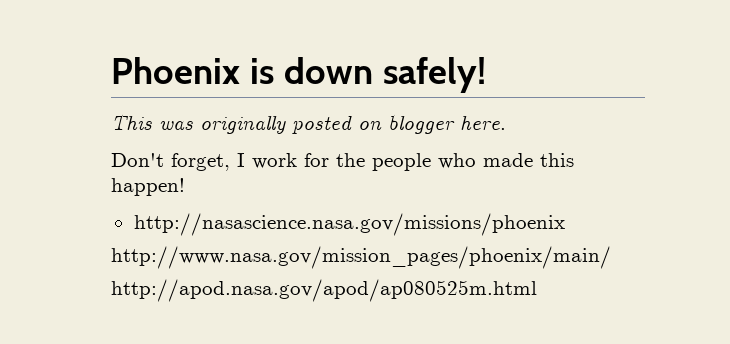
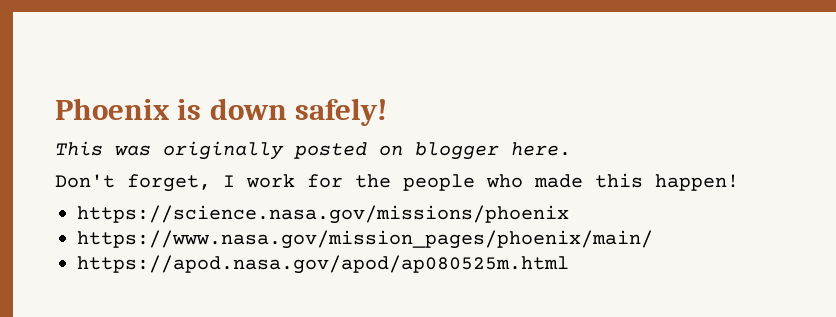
- http://nasascience.nasa.gov/missions/phoenix
- http://www.nasa.gov/mission_pages/phoenix/main/
- http://apod.nasa.gov/apod/ap080525m.html
+ https://science.nasa.gov/missions/phoenix
+ https://www.nasa.gov/mission_pages/phoenix/main/
+ https://apod.nasa.gov/apod/ap080525m.html

